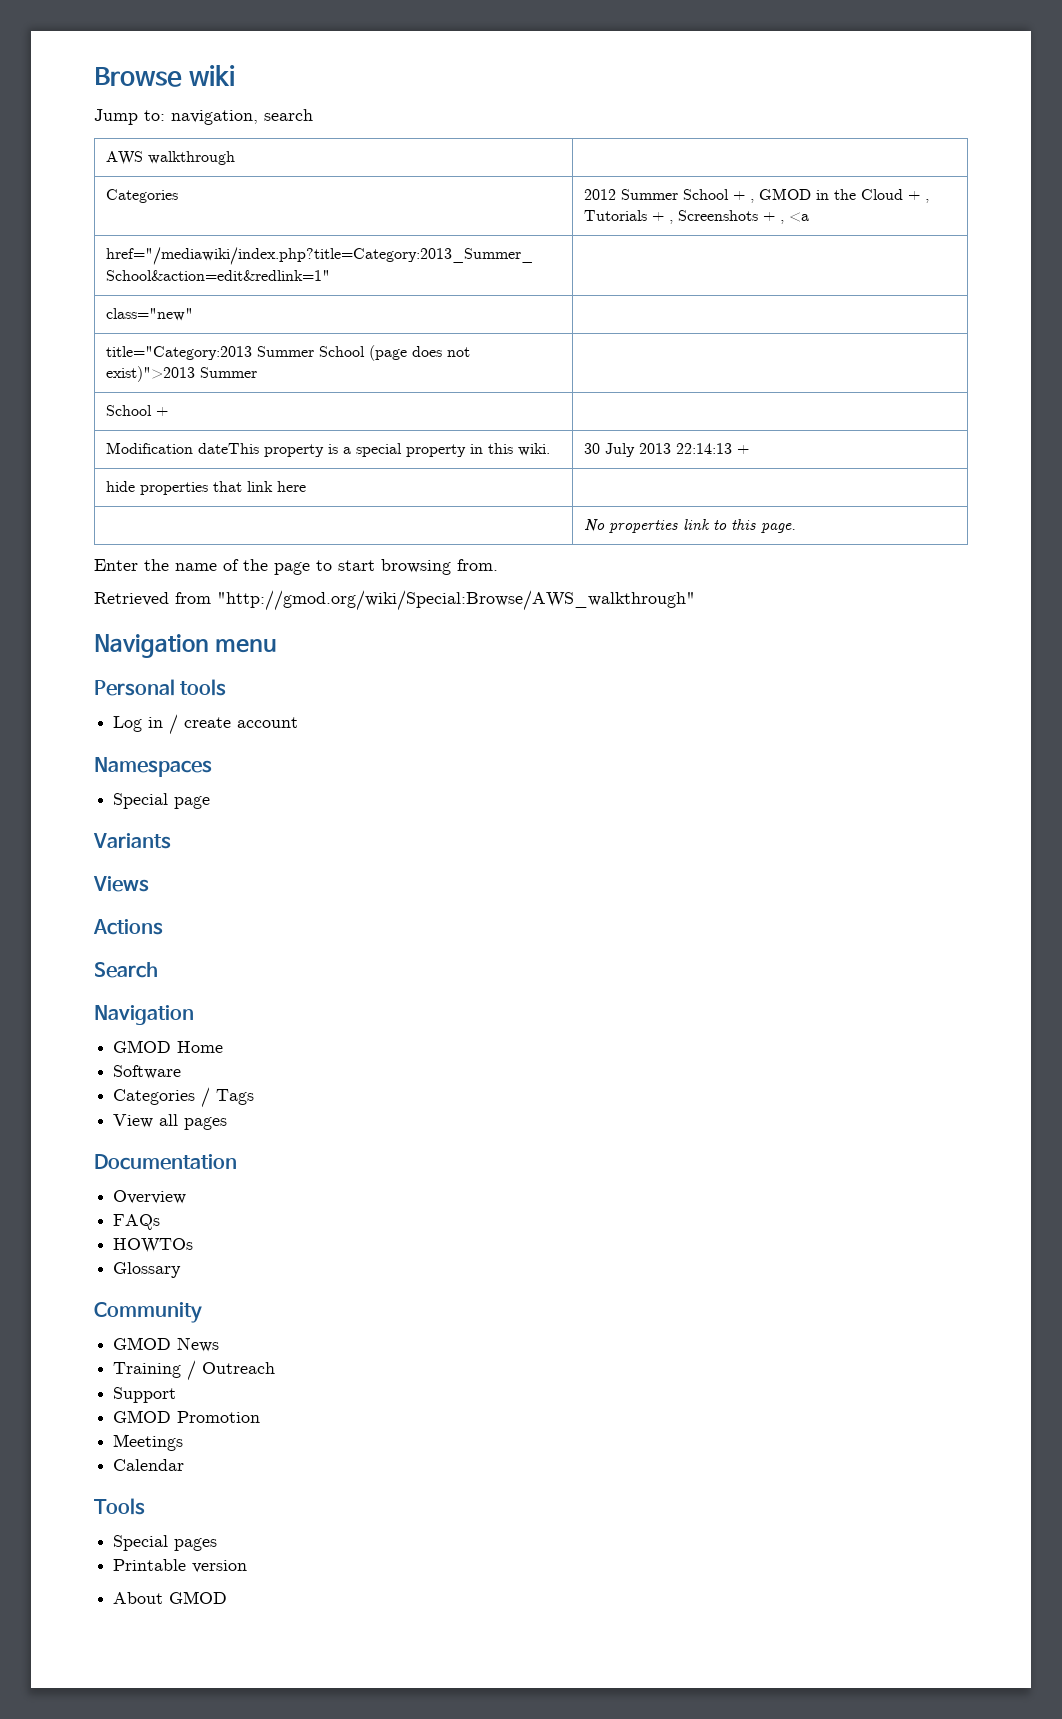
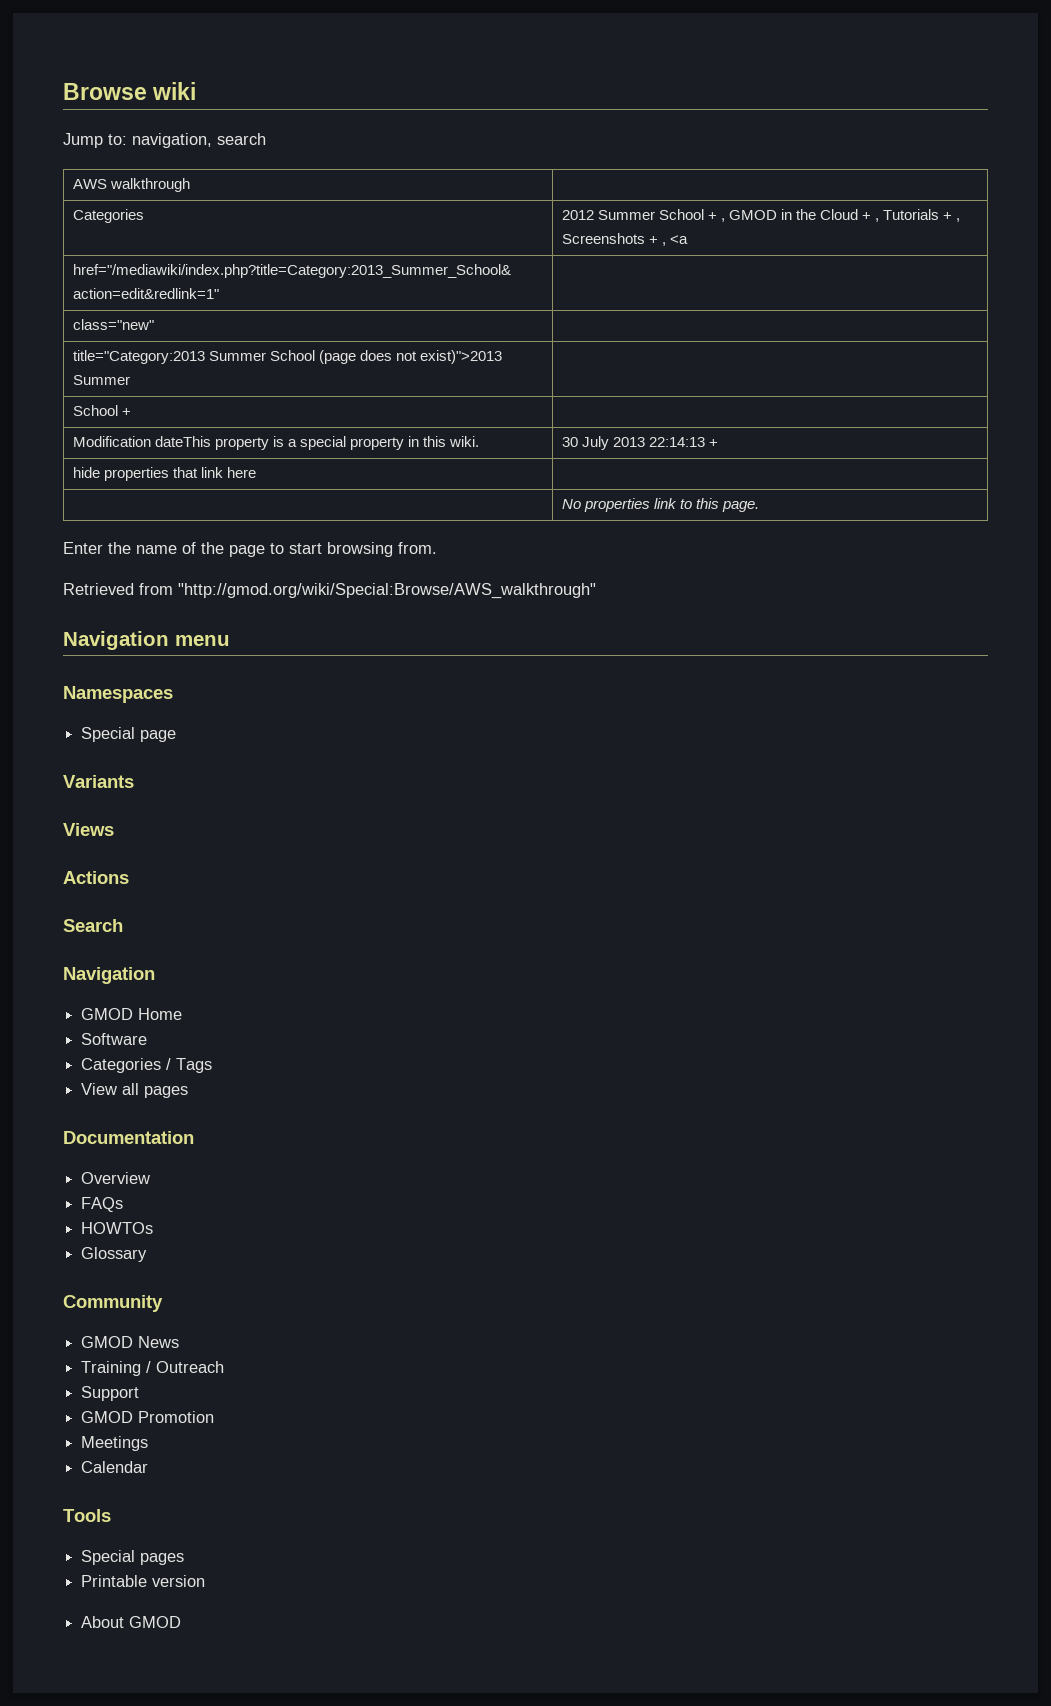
- Personal tools
- Log in / create account

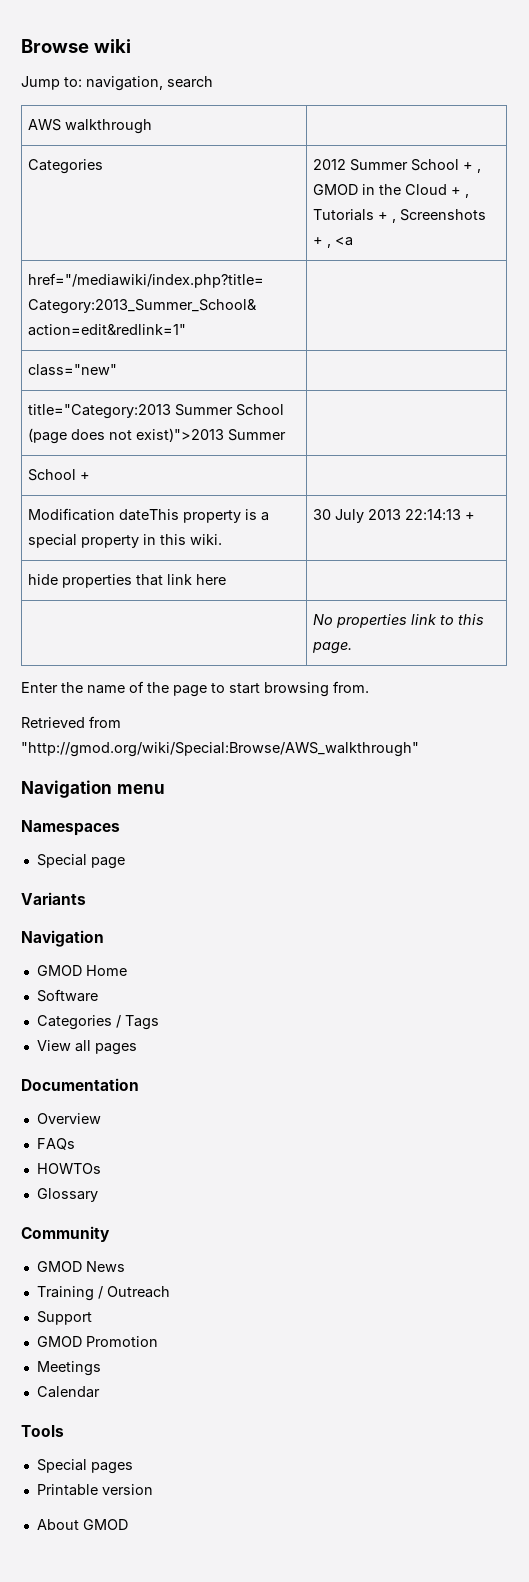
- Views
- Actions
- Search

